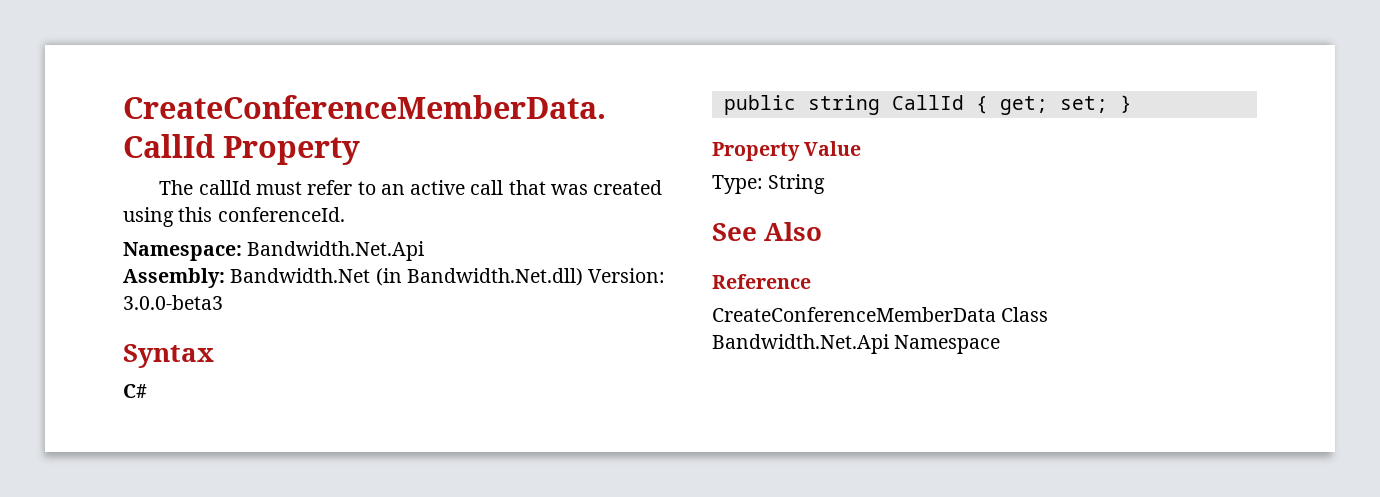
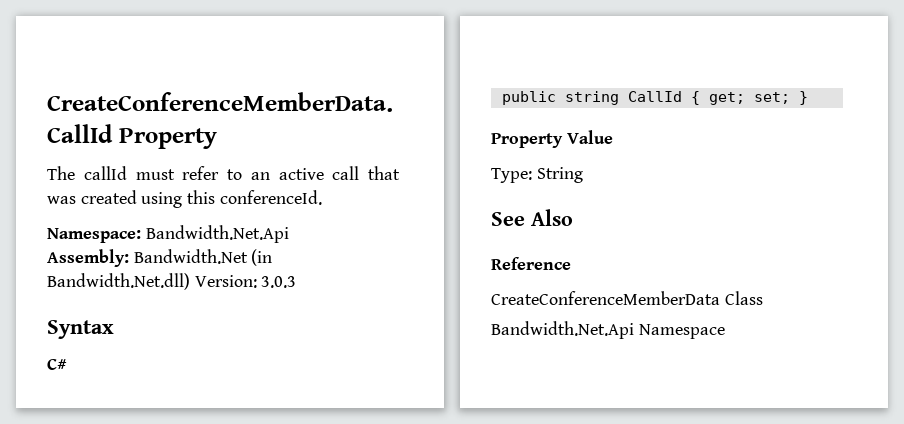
- Assembly: Bandwidth.Net (in Bandwidth.Net.dll) Version: 3.0.0-beta3
+ Assembly: Bandwidth.Net (in Bandwidth.Net.dll) Version: 3.0.3

